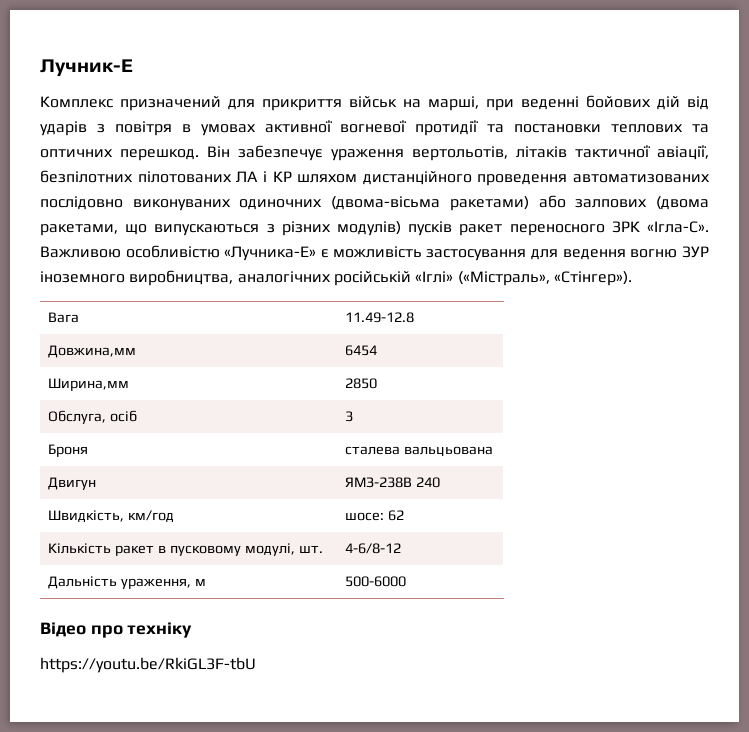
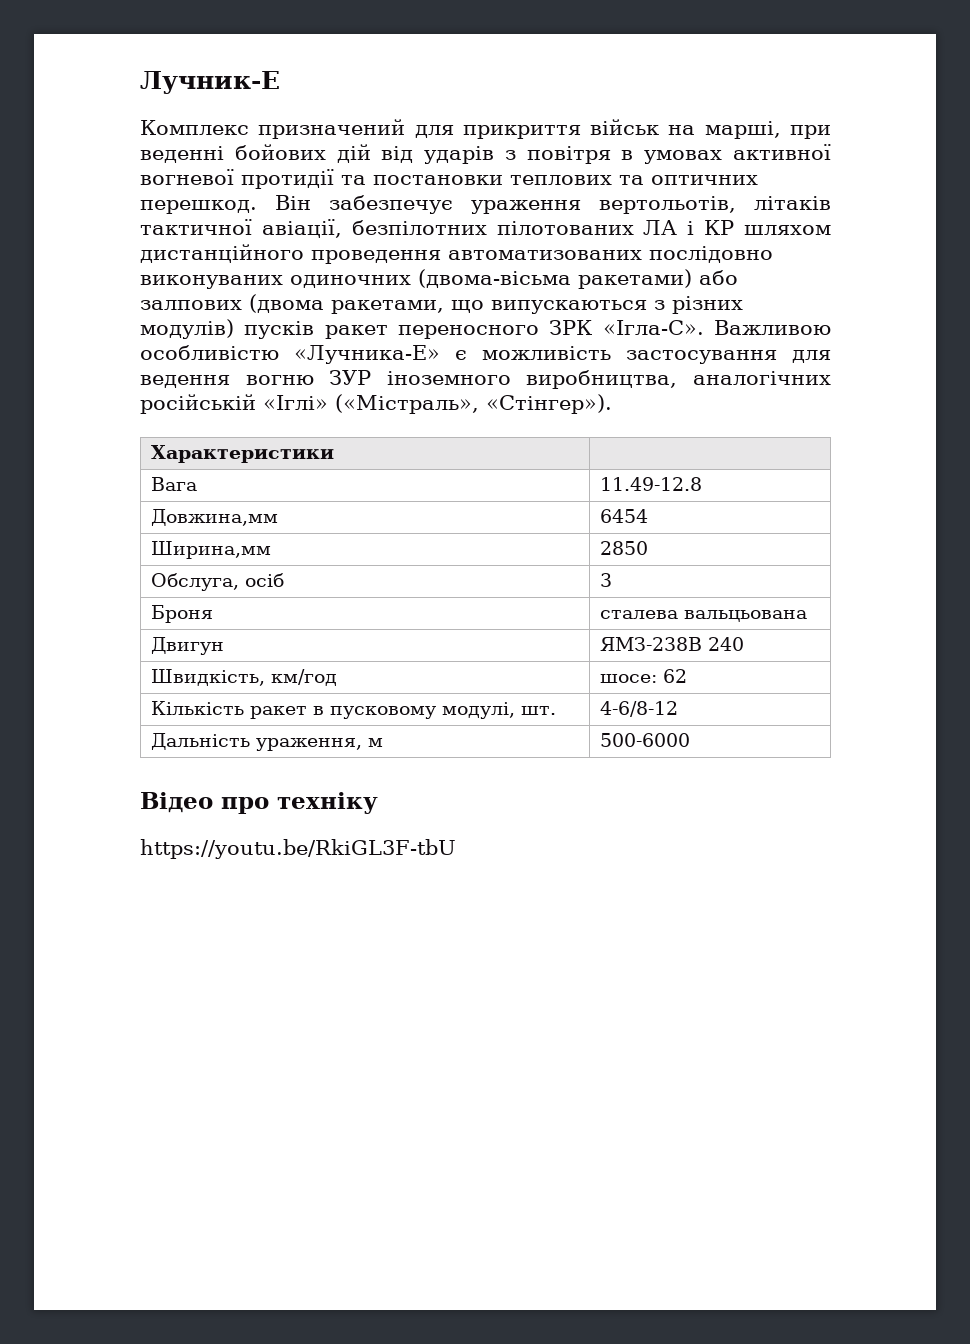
+ Характеристики |

